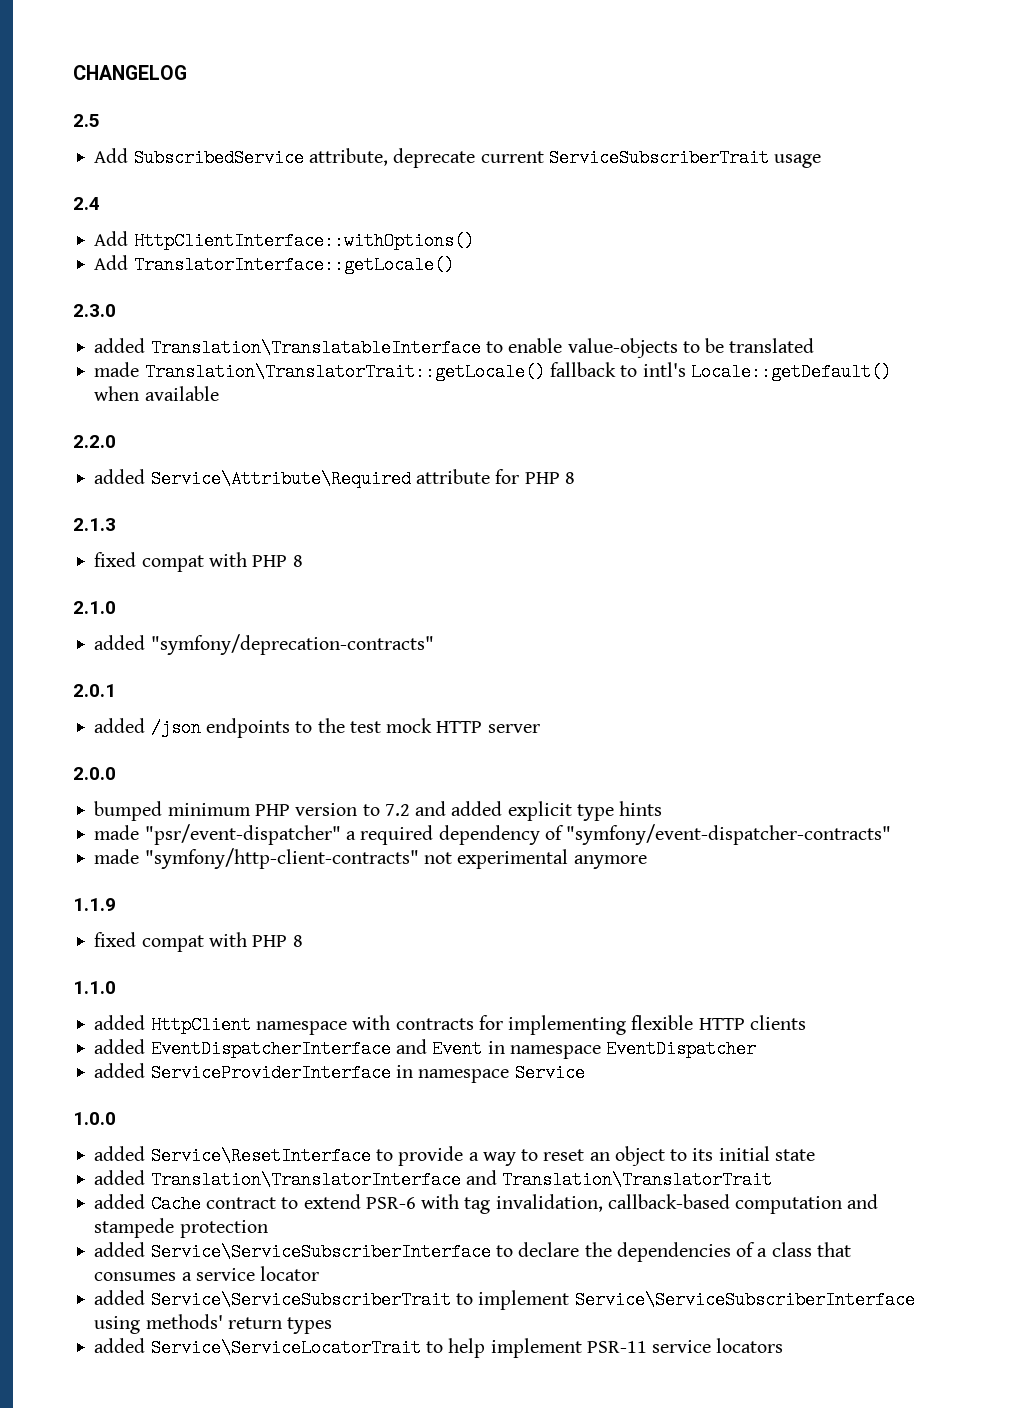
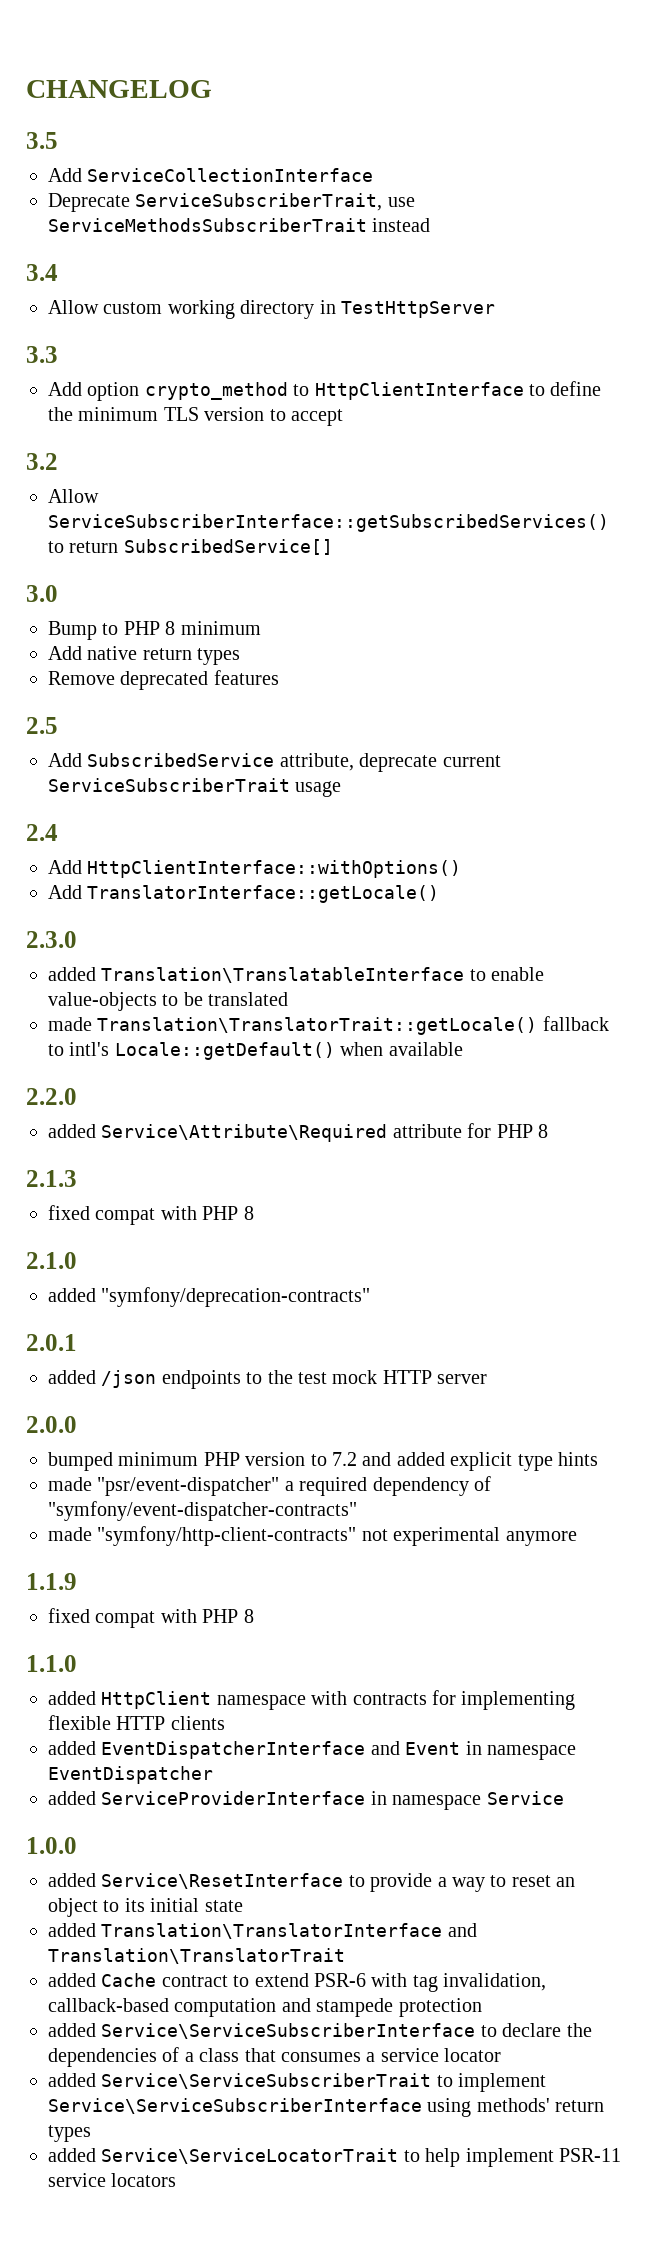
+ 3.5
+ Add ServiceCollectionInterface
+ Deprecate ServiceSubscriberTrait, use ServiceMethodsSubscriberTrait instead
+ 3.4
+ Allow custom working directory in TestHttpServer
+ 3.3
+ Add option crypto_method to HttpClientInterface to define the minimum TLS version to accept
+ 3.2
+ Allow ServiceSubscriberInterface::getSubscribedServices() to return SubscribedService[]
+ 3.0
+ Bump to PHP 8 minimum
+ Add native return types
+ Remove deprecated features

